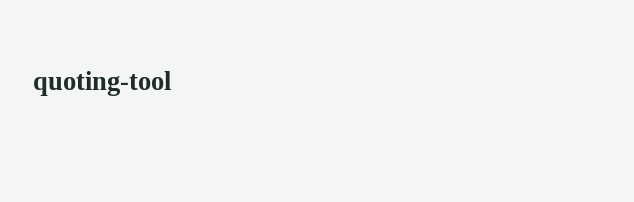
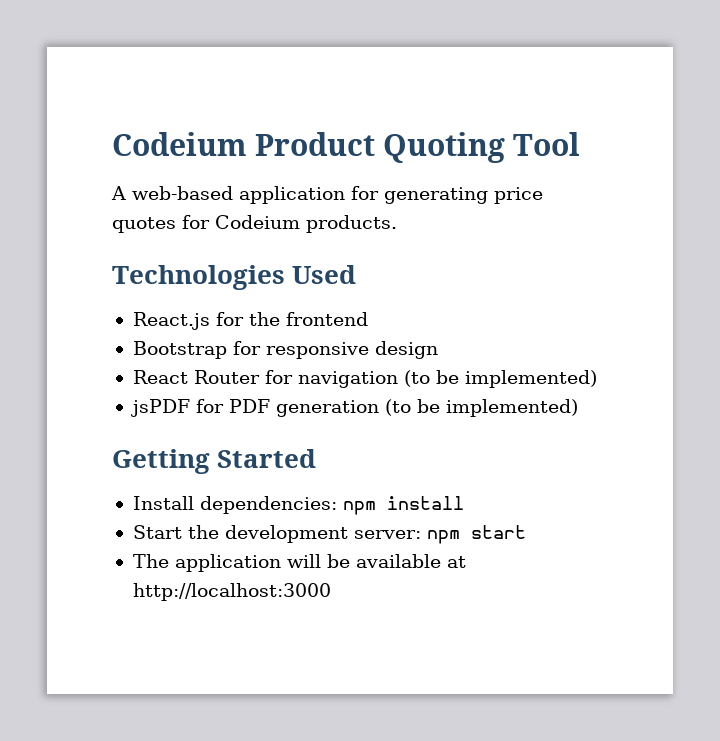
- quoting-tool
+ Codeium Product Quoting Tool
+ A web-based application for generating price quotes for Codeium products.
+ Technologies Used
+ React.js for the frontend
+ Bootstrap for responsive design
+ React Router for navigation (to be implemented)
+ jsPDF for PDF generation (to be implemented)
+ Getting Started
+ Install dependencies: npm install
+ Start the development server: npm start
+ The application will be available at http://localhost:3000

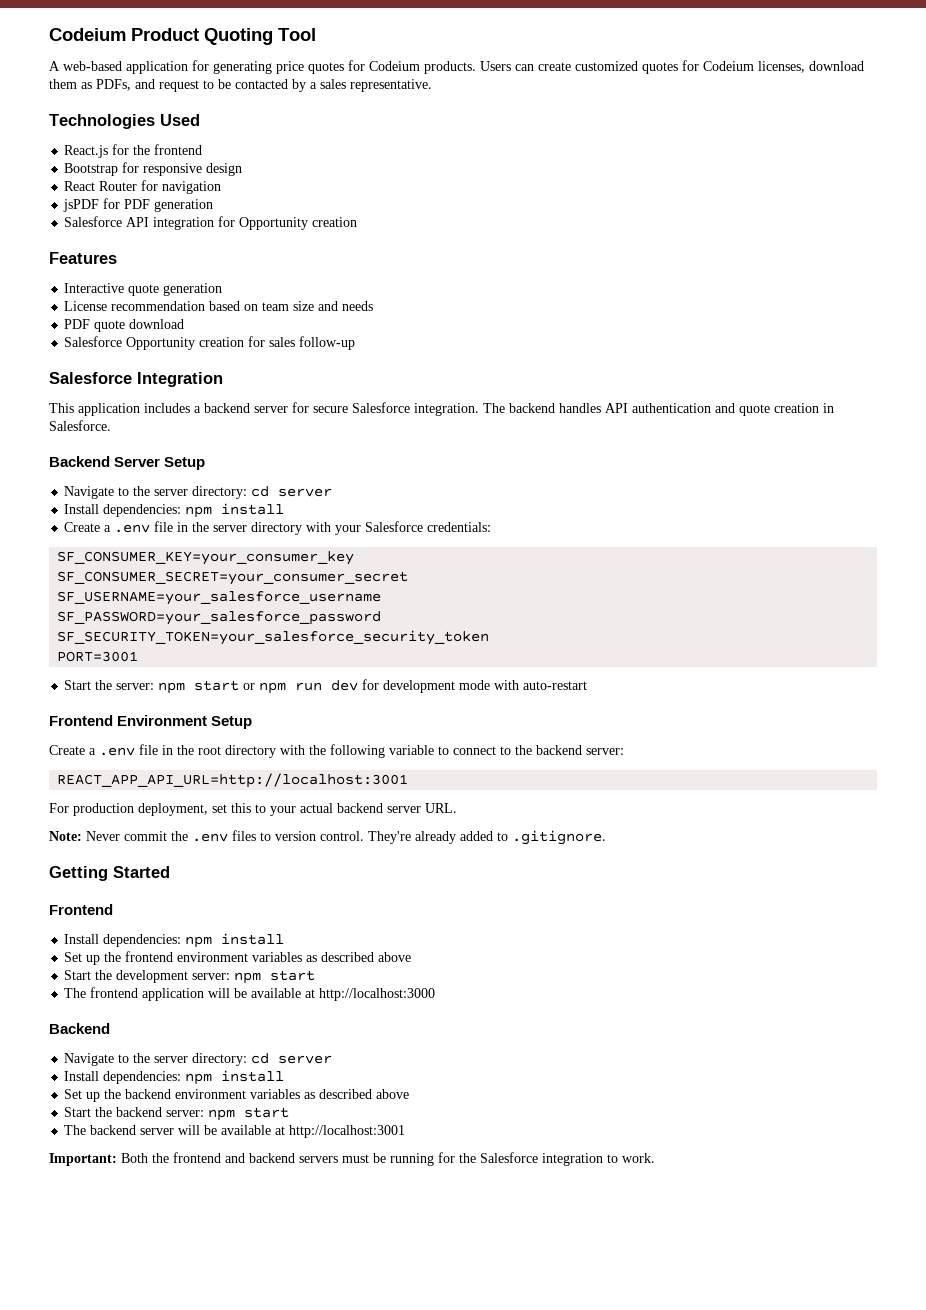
+ Users can create customized quotes for Codeium licenses, download them as PDFs, and request to be contacted by a sales representative.
- React Router for navigation (to be implemented)
+ React Router for navigation
- jsPDF for PDF generation (to be implemented)
+ jsPDF for PDF generation
+ Salesforce API integration for Opportunity creation
+ Features
+ Interactive quote generation
+ License recommendation based on team size and needs
+ PDF quote download
+ Salesforce Opportunity creation for sales follow-up
+ Salesforce Integration
+ This application includes a backend server for secure Salesforce integration. The backend handles API authentication and quote creation in Salesforce.
+ Backend Server Setup
+ Navigate to the server directory: cd server
+ Install dependencies: npm install
+ Create a .env file in the server directory with your Salesforce credentials:
+ SF_CONSUMER_KEY=your_consumer_key
+ SF_CONSUMER_SECRET=your_consumer_secret
+ SF_USERNAME=your_salesforce_username
+ SF_PASSWORD=your_salesforce_password
+ SF_SECURITY_TOKEN=your_salesforce_security_token
+ PORT=3001
+ Start the server: npm start or npm run dev for development mode with auto-restart
+ Frontend Environment Setup
+ Create a .env file in the root directory with the following variable to connect to the backend server:
+ REACT_APP_API_URL=http://localhost:3001
+ For production deployment, set this to your actual backend server URL.
+ Note: Never commit the .env files to version control. They're already added to .gitignore.
  Getting Started
+ Frontend
  Install dependencies: npm install
+ Set up the frontend environment variables as described above
- The application will be available at http://localhost:3000
+ The frontend application will be available at http://localhost:3000
+ Backend
+ Navigate to the server directory: cd server
+ Install dependencies: npm install
+ Set up the backend environment variables as described above
+ Start the backend server: npm start
+ The backend server will be available at http://localhost:3001
+ Important: Both the frontend and backend servers must be running for the Salesforce integration to work.

